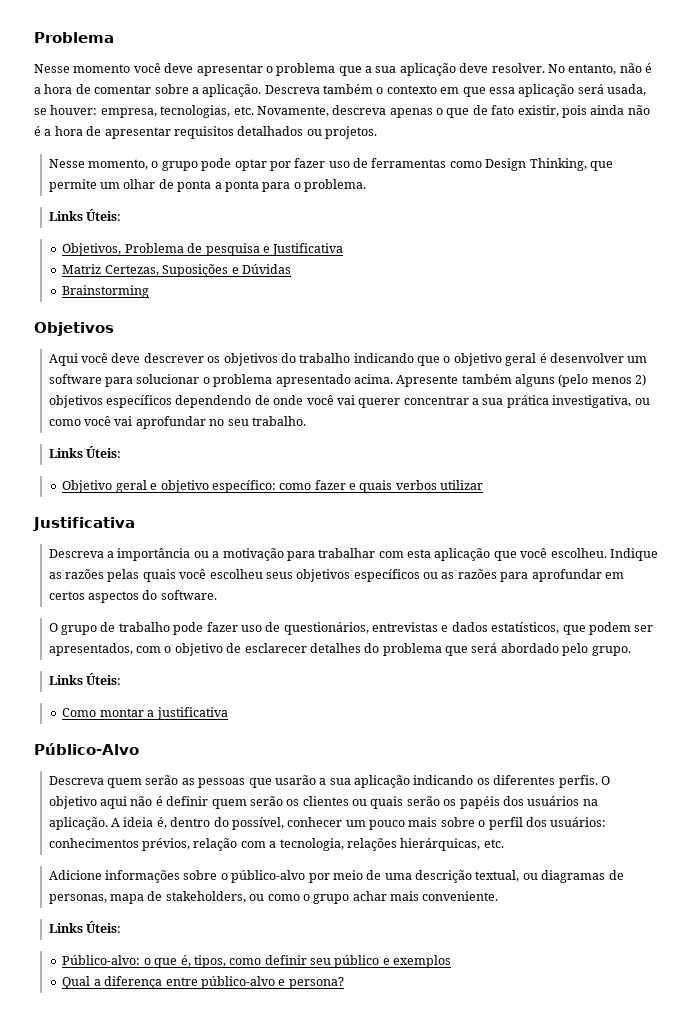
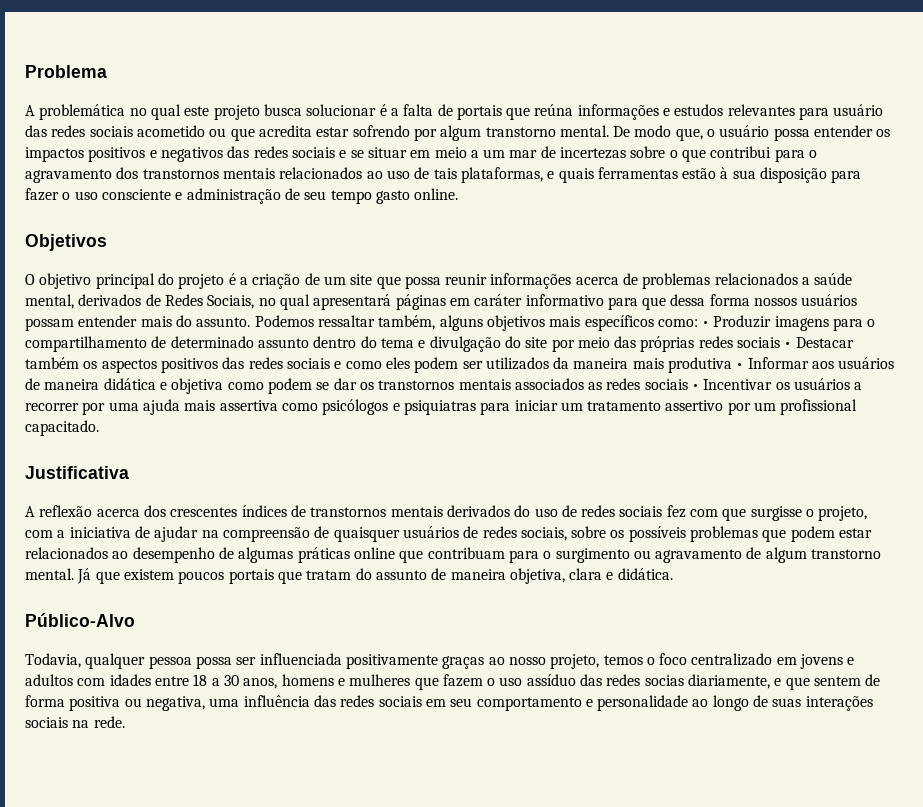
- Nesse momento você deve apresentar o problema que a sua aplicação deve resolver. No entanto, não é a hora de comentar sobre a aplicação. Descreva também o contexto em que essa aplicação será usada, se houver: empresa, tecnologias, etc. Novamente, descreva apenas o que de fato existir, pois ainda não é a hora de apresentar requisitos detalhados ou projetos.
- Nesse momento, o grupo pode optar por fazer uso de ferramentas como Design Thinking, que permite um olhar de ponta a ponta para o problema.
- Links Úteis:
- Objetivos, Problema de pesquisa e Justificativa
- Matriz Certezas, Suposições e Dúvidas
- Brainstorming
+ A problemática no qual este projeto busca solucionar é a falta de portais que reúna informações e estudos relevantes para usuário das redes sociais acometido ou que acredita estar sofrendo por algum transtorno mental. De modo que, o usuário possa entender os impactos positivos e negativos das redes sociais e se situar em meio a um mar de incertezas sobre o que contribui para o agravamento dos transtornos mentais relacionados ao uso de tais plataformas, e quais ferramentas estão à sua disposição para fazer o uso consciente e administração de seu tempo gasto online.
  Objetivos
- Aqui você deve descrever os objetivos do trabalho indicando que o objetivo geral é desenvolver um software para solucionar o problema apresentado acima. Apresente também alguns (pelo menos 2) objetivos específicos dependendo de onde você vai querer concentrar a sua prática investigativa, ou como você vai aprofundar no seu trabalho.
- Links Úteis:
- Objetivo geral e objetivo específico: como fazer e quais verbos utilizar
+ O objetivo principal do projeto é a criação de um site que possa reunir informações acerca de problemas relacionados a saúde mental, derivados de Redes Sociais, no qual apresentará páginas em caráter informativo para que dessa forma nossos usuários possam entender mais do assunto. Podemos ressaltar também, alguns objetivos mais específicos como: • Produzir imagens para o compartilhamento de determinado assunto dentro do tema e divulgação do site por meio das próprias redes sociais • Destacar também os aspectos positivos das redes sociais e como eles podem ser utilizados da maneira mais produtiva • Informar aos usuários de maneira didática e objetiva como podem se dar os transtornos mentais associados as redes sociais • Incentivar os usuários a recorrer por uma ajuda mais assertiva como psicólogos e psiquiatras para iniciar um tratamento assertivo por um profissional capacitado.
  Justificativa
- Descreva a importância ou a motivação para trabalhar com esta aplicação que você escolheu. Indique as razões pelas quais você escolheu seus objetivos específicos ou as razões para aprofundar em certos aspectos do software.
- O grupo de trabalho pode fazer uso de questionários, entrevistas e dados estatísticos, que podem ser apresentados, com o objetivo de esclarecer detalhes do problema que será abordado pelo grupo.
- Links Úteis:
- Como montar a justificativa
+ A reflexão acerca dos crescentes índices de transtornos mentais derivados do uso de redes sociais fez com que surgisse o projeto, com a iniciativa de ajudar na compreensão de quaisquer usuários de redes sociais, sobre os possíveis problemas que podem estar relacionados ao desempenho de algumas práticas online que contribuam para o surgimento ou agravamento de algum transtorno mental. Já que existem poucos portais que tratam do assunto de maneira objetiva, clara e didática.
  Público-Alvo
- Descreva quem serão as pessoas que usarão a sua aplicação indicando os diferentes perfis. O objetivo aqui não é definir quem serão os clientes ou quais serão os papéis dos usuários na aplicação. A ideia é, dentro do possível, conhecer um pouco mais sobre o perfil dos usuários: conhecimentos prévios, relação com a tecnologia, relações hierárquicas, etc.
- Adicione informações sobre o público-alvo por meio de uma descrição textual, ou diagramas de personas, mapa de stakeholders, ou como o grupo achar mais conveniente.
- Links Úteis:
- Público-alvo: o que é, tipos, como definir seu público e exemplos
- Qual a diferença entre público-alvo e persona?
+ Todavia, qualquer pessoa possa ser influenciada positivamente graças ao nosso projeto, temos o foco centralizado em jovens e adultos com idades entre 18 a 30 anos, homens e mulheres que fazem o uso assíduo das redes socias diariamente, e que sentem de forma positiva ou negativa, uma influência das redes sociais em seu comportamento e personalidade ao longo de suas interações sociais na rede.

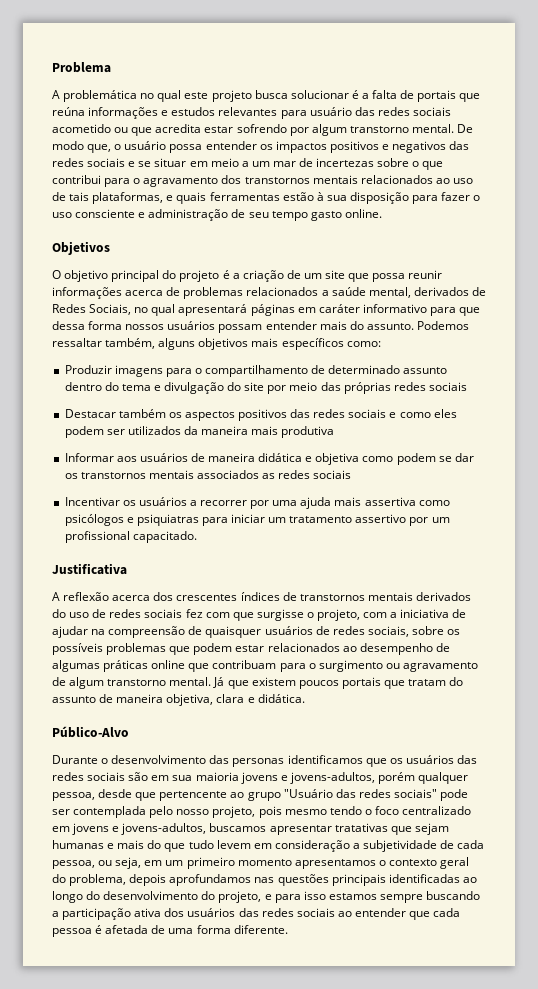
- Podemos ressaltar também, alguns objetivos mais específicos como: • Produzir imagens para o compartilhamento de determinado assunto dentro do tema e divulgação do site por meio das próprias redes sociais • Destacar também os aspectos positivos das redes sociais e como eles podem ser utilizados da maneira mais produtiva • Informar aos usuários de maneira didática e objetiva como podem se dar os transtornos mentais associados as redes sociais • Incentivar os usuários a recorrer por uma ajuda mais assertiva como psicólogos e psiquiatras para iniciar um tratamento assertivo por um profissional capacitado.
+ Podemos ressaltar também, alguns objetivos mais específicos como:
+ Produzir imagens para o compartilhamento de determinado assunto dentro do tema e divulgação do site por meio das próprias redes sociais
+ Destacar também os aspectos positivos das redes sociais e como eles podem ser utilizados da maneira mais produtiva
+ Informar aos usuários de maneira didática e objetiva como podem se dar os transtornos mentais associados as redes sociais
+ Incentivar os usuários a recorrer por uma ajuda mais assertiva como psicólogos e psiquiatras para iniciar um tratamento assertivo por um profissional capacitado.
- Todavia, qualquer pessoa possa ser influenciada positivamente graças ao nosso projeto, temos o foco centralizado em jovens e adultos com idades entre 18 a 30 anos, homens e mulheres que fazem o uso assíduo das redes socias diariamente, e que sentem de forma positiva ou negativa, uma influência das redes sociais em seu comportamento e personalidade ao longo de suas interações sociais na rede.
+ Durante o desenvolvimento das personas identificamos que os usuários das redes sociais são em sua maioria jovens e jovens-adultos, porém qualquer pessoa, desde que pertencente ao grupo "Usuário das redes sociais" pode ser contemplada pelo nosso projeto, pois mesmo tendo o foco centralizado em jovens e jovens-adultos, buscamos apresentar tratativas que sejam humanas e mais do que tudo levem em consideração a subjetividade de cada pessoa, ou seja, em um primeiro momento apresentamos o contexto geral do problema, depois aprofundamos nas questões principais identificadas ao longo do desenvolvimento do projeto, e para isso estamos sempre buscando a participação ativa dos usuários das redes sociais ao entender que cada pessoa é afetada de uma forma diferente.

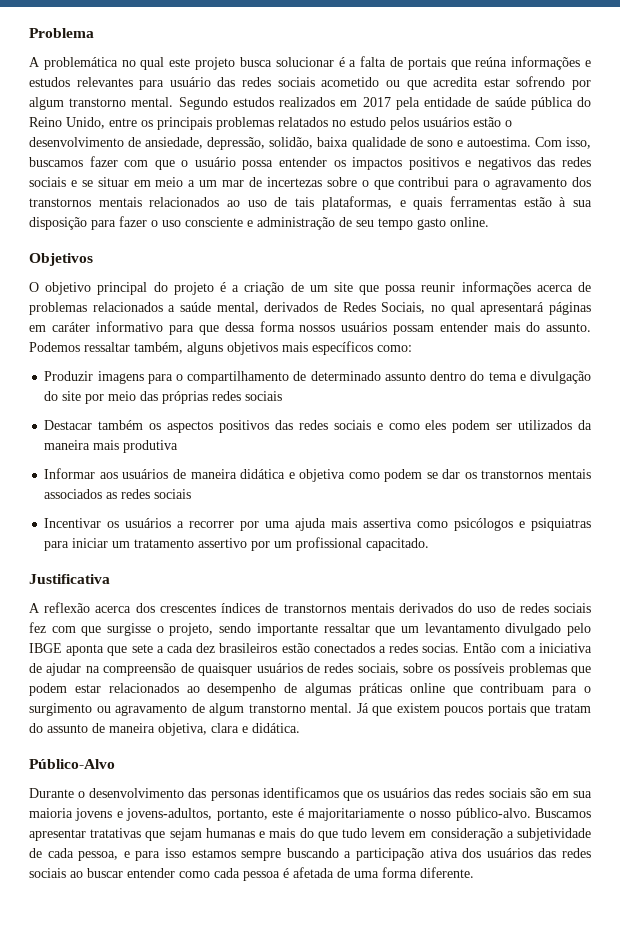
- De modo que, o usuário possa entender os impactos positivos e negativos das redes sociais e se situar em meio a um mar de incertezas sobre o que contribui para o agravamento dos transtornos mentais relacionados ao uso de tais plataformas, e quais ferramentas estão à sua disposição para fazer o uso consciente e administração de seu tempo gasto online.
+ Segundo estudos realizados em 2017 pela entidade de saúde pública do Reino Unido, entre os principais problemas relatados no estudo pelos usuários estão o desenvolvimento de ansiedade, depressão, solidão, baixa qualidade de sono e autoestima. Com isso, buscamos fazer com que o usuário possa entender os impactos positivos e negativos das redes sociais e se situar em meio a um mar de incertezas sobre o que contribui para o agravamento dos transtornos mentais relacionados ao uso de tais plataformas, e quais ferramentas estão à sua disposição para fazer o uso consciente e administração de seu tempo gasto online.
- A reflexão acerca dos crescentes índices de transtornos mentais derivados do uso de redes sociais fez com que surgisse o projeto, com a iniciativa de ajudar na compreensão de quaisquer usuários de redes sociais, sobre os possíveis problemas que podem estar relacionados ao desempenho de algumas práticas online que contribuam para o surgimento ou agravamento de algum transtorno mental.
+ A reflexão acerca dos crescentes índices de transtornos mentais derivados do uso de redes sociais fez com que surgisse o projeto, sendo importante ressaltar que um levantamento divulgado pelo IBGE aponta que sete a cada dez brasileiros estão conectados a redes socias. Então com a iniciativa de ajudar na compreensão de quaisquer usuários de redes sociais, sobre os possíveis problemas que podem estar relacionados ao desempenho de algumas práticas online que contribuam para o surgimento ou agravamento de algum transtorno mental.
- Durante o desenvolvimento das personas identificamos que os usuários das redes sociais são em sua maioria jovens e jovens-adultos, porém qualquer pessoa, desde que pertencente ao grupo "Usuário das redes sociais" pode ser contemplada pelo nosso projeto, pois mesmo tendo o foco centralizado em jovens e jovens-adultos, buscamos apresentar tratativas que sejam humanas e mais do que tudo levem em consideração a subjetividade de cada pessoa, ou seja, em um primeiro momento apresentamos o contexto geral do problema, depois aprofundamos nas questões principais identificadas ao longo do desenvolvimento do projeto, e para isso estamos sempre buscando a participação ativa dos usuários das redes sociais ao entender que cada pessoa é afetada de uma forma diferente.
+ Durante o desenvolvimento das personas identificamos que os usuários das redes sociais são em sua maioria jovens e jovens-adultos, portanto, este é majoritariamente o nosso público-alvo. Buscamos apresentar tratativas que sejam humanas e mais do que tudo levem em consideração a subjetividade de cada pessoa, e para isso estamos sempre buscando a participação ativa dos usuários das redes sociais ao buscar entender como cada pessoa é afetada de uma forma diferente.

